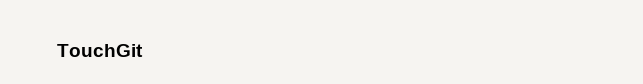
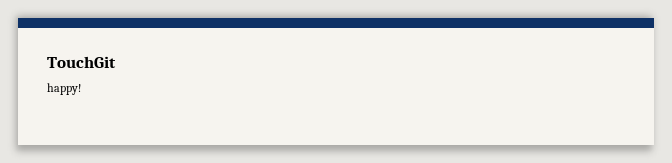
+ happy!

